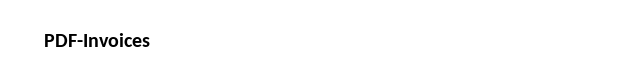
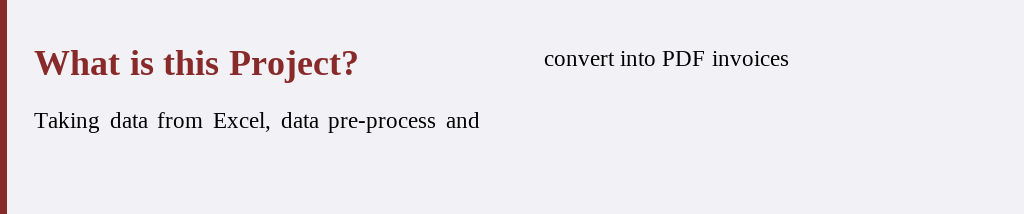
- PDF-Invoices
+ What is this Project?
+ Taking data from Excel, data pre-process and convert into PDF invoices

